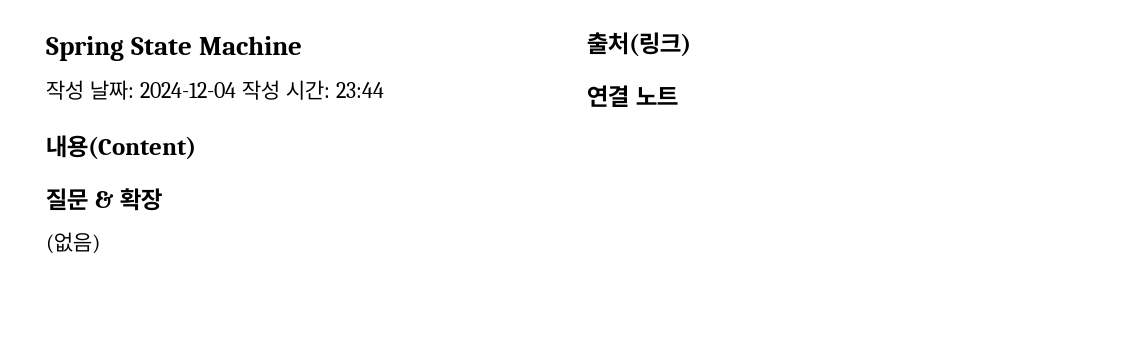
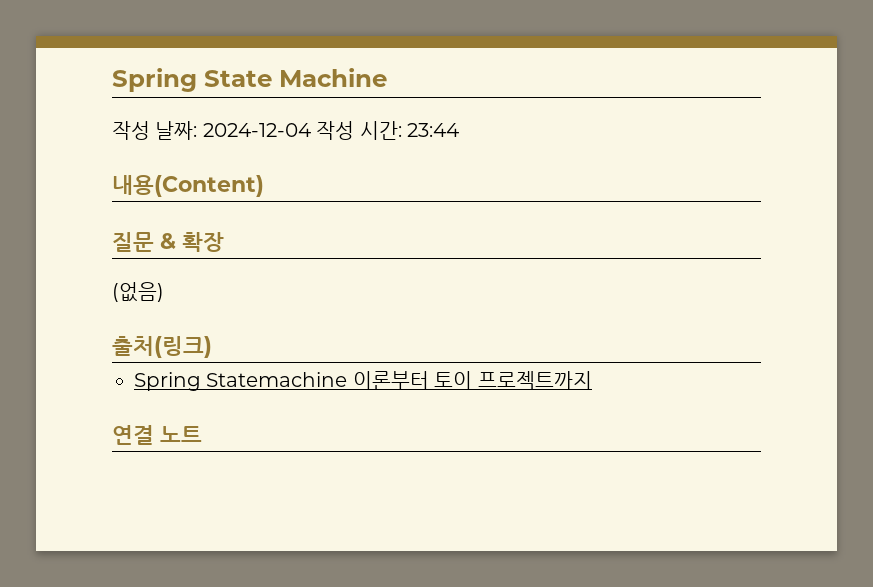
+ Spring Statemachine 이론부터 토이 프로젝트까지

